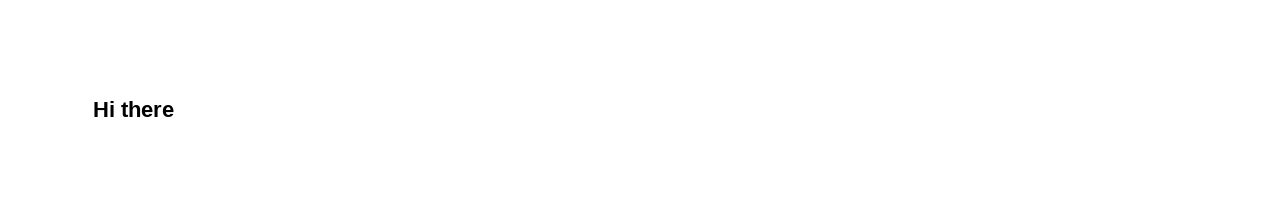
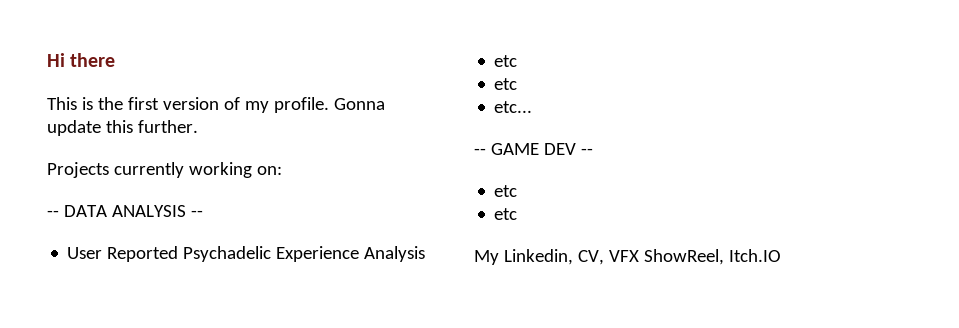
+ This is the first version of my profile. Gonna update this further.
+ Projects currently working on:
+ -- DATA ANALYSIS --
+ User Reported Psychadelic Experience Analysis
+ etc
+ etc
+ etc...
+ -- GAME DEV --
+ etc
+ etc
+ My Linkedin, CV, VFX ShowReel, Itch.IO

